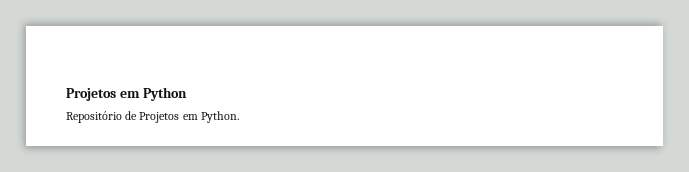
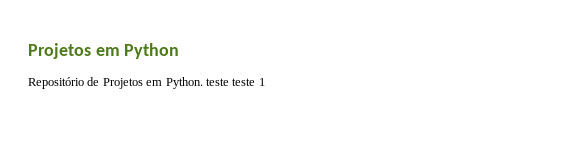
- Repositório de Projetos em Python.
+ Repositório de Projetos em Python. teste teste 1

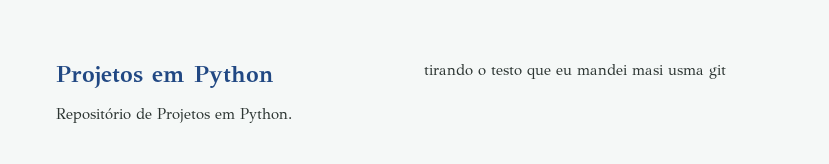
- Repositório de Projetos em Python. teste teste 1
+ Repositório de Projetos em Python.
+ tirando o testo que eu mandei masi usma git

